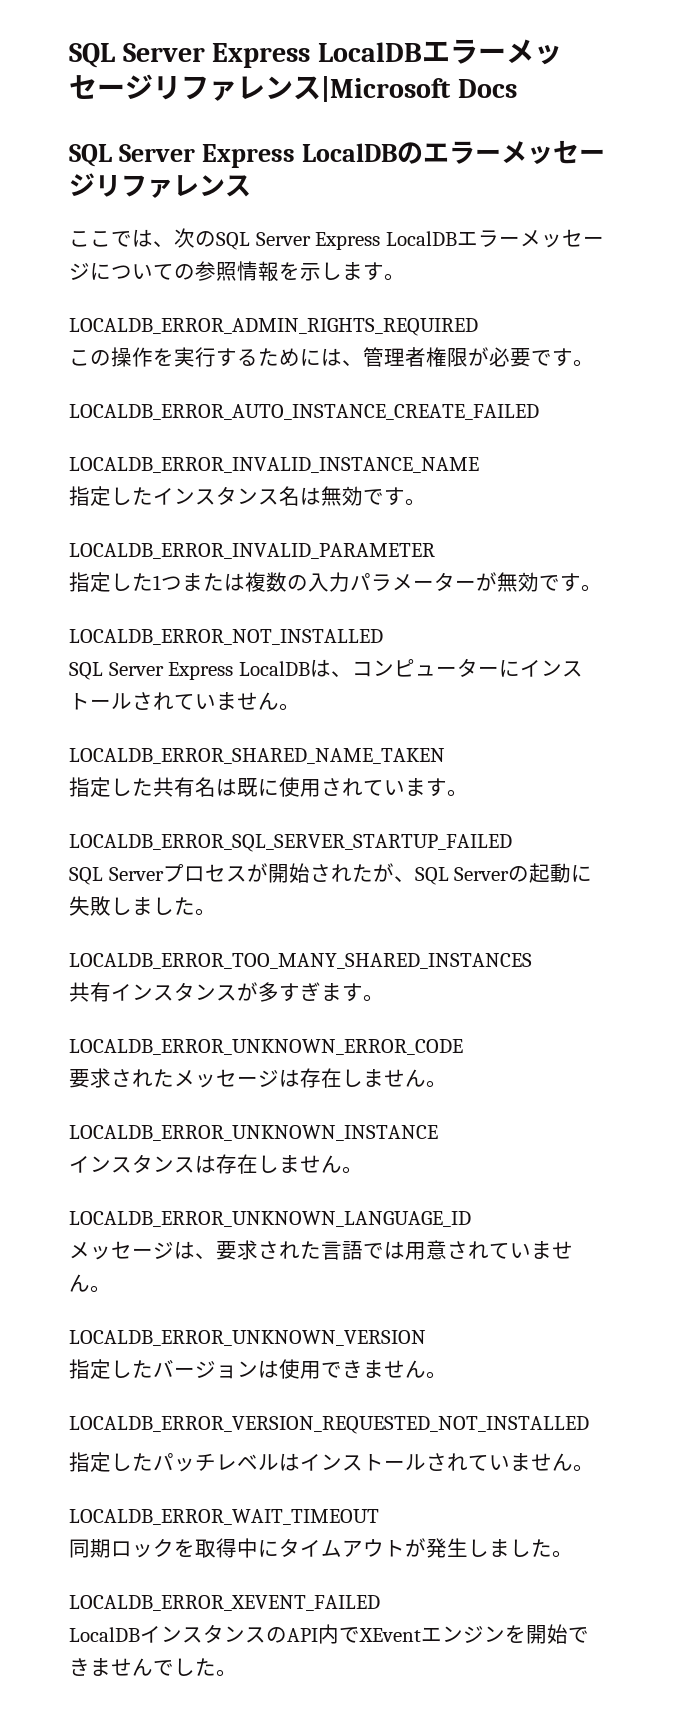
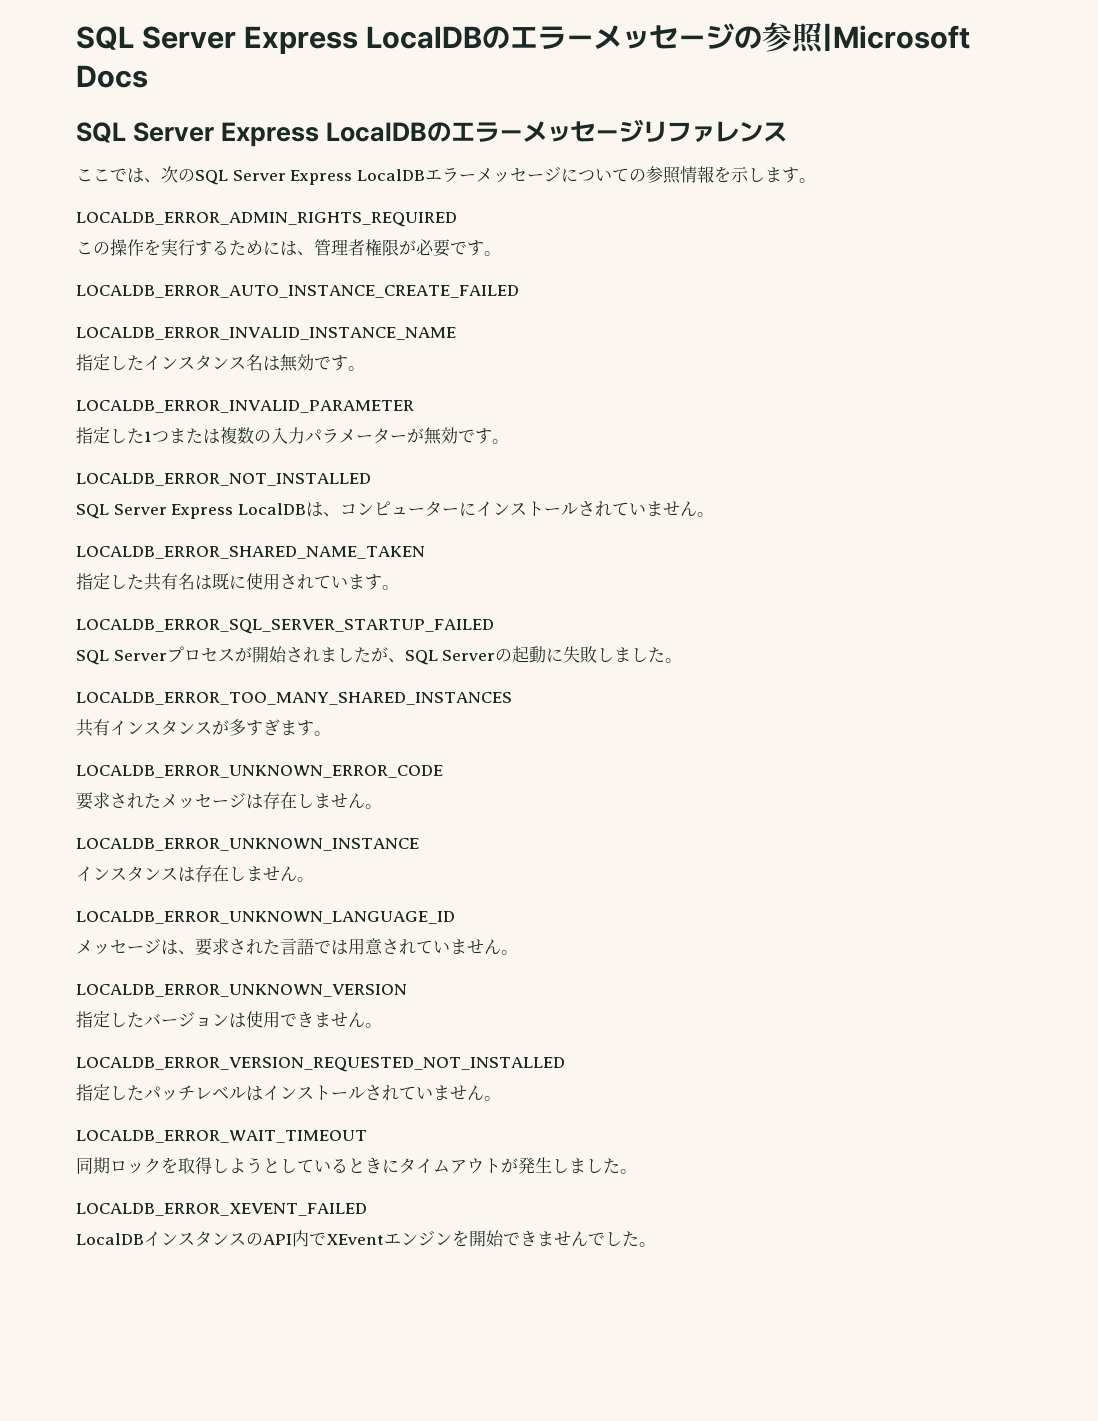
- SQL Server Express LocalDBエラーメッセージリファレンス|Microsoft Docs
+ SQL Server Express LocalDBのエラーメッセージの参照|Microsoft Docs
- SQL Serverプロセスが開始されたが、SQL Serverの起動に失敗しました。
+ SQL Serverプロセスが開始されましたが、SQL Serverの起動に失敗しました。
- 同期ロックを取得中にタイムアウトが発生しました。
+ 同期ロックを取得しようとしているときにタイムアウトが発生しました。

